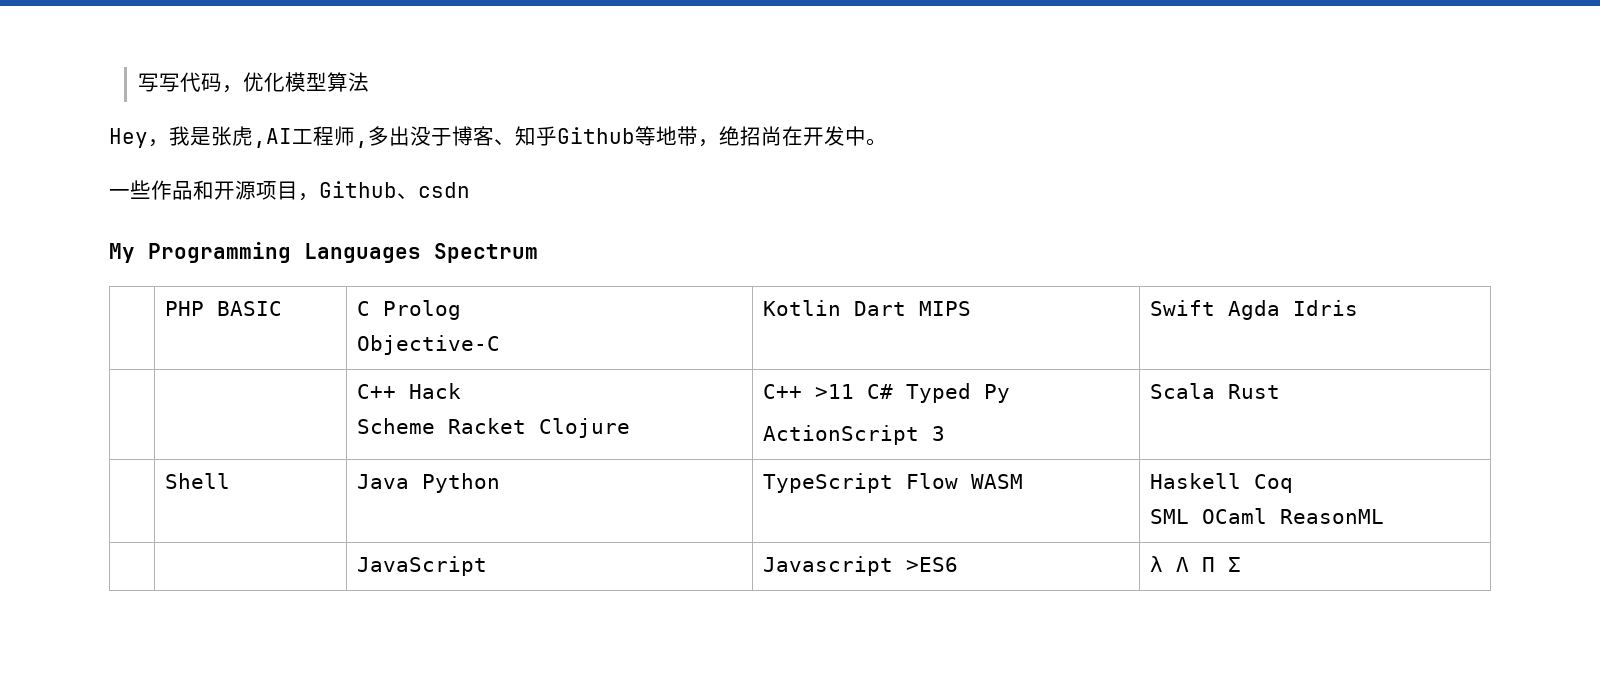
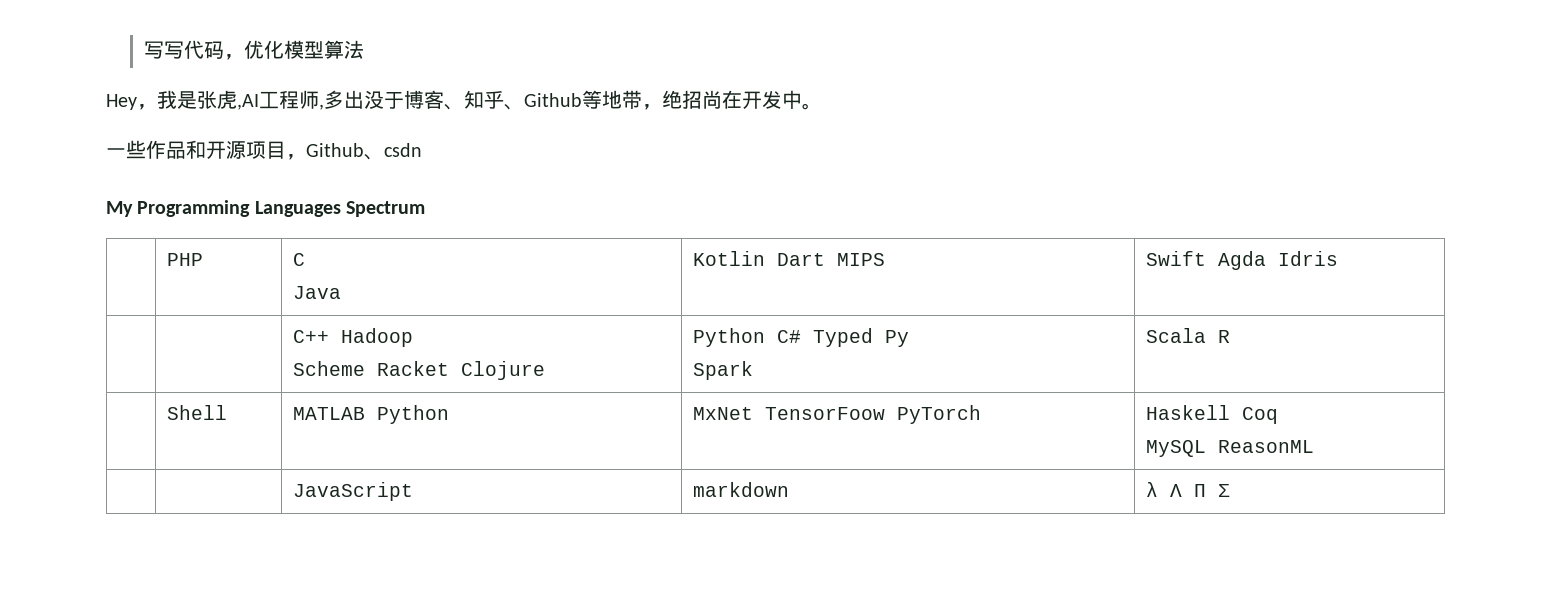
- Hey，我是张虎,AI工程师,多出没于博客、知乎Github等地带，绝招尚在开发中。
+ Hey，我是张虎,AI工程师,多出没于博客、知乎、Github等地带，绝招尚在开发中。
- | PHP BASIC | C Prolog
- Objective-C | Kotlin Dart MIPS | Swift Agda Idris
+ | PHP | C
+ Java | Kotlin Dart MIPS | Swift Agda Idris
- | | C++ Hack
- Scheme Racket Clojure | C++ >11 C# Typed Py
- ActionScript 3 | Scala Rust
+ | | C++ Hadoop
+ Scheme Racket Clojure | Python C# Typed Py
+ Spark | Scala R
- | Shell | Java Python | TypeScript Flow WASM | Haskell Coq
- SML OCaml ReasonML
+ | Shell | MATLAB Python | MxNet TensorFoow PyTorch | Haskell Coq
+ MySQL ReasonML
- | | JavaScript | Javascript >ES6 | λ Λ Π Σ
+ | | JavaScript | markdown | λ Λ Π Σ

